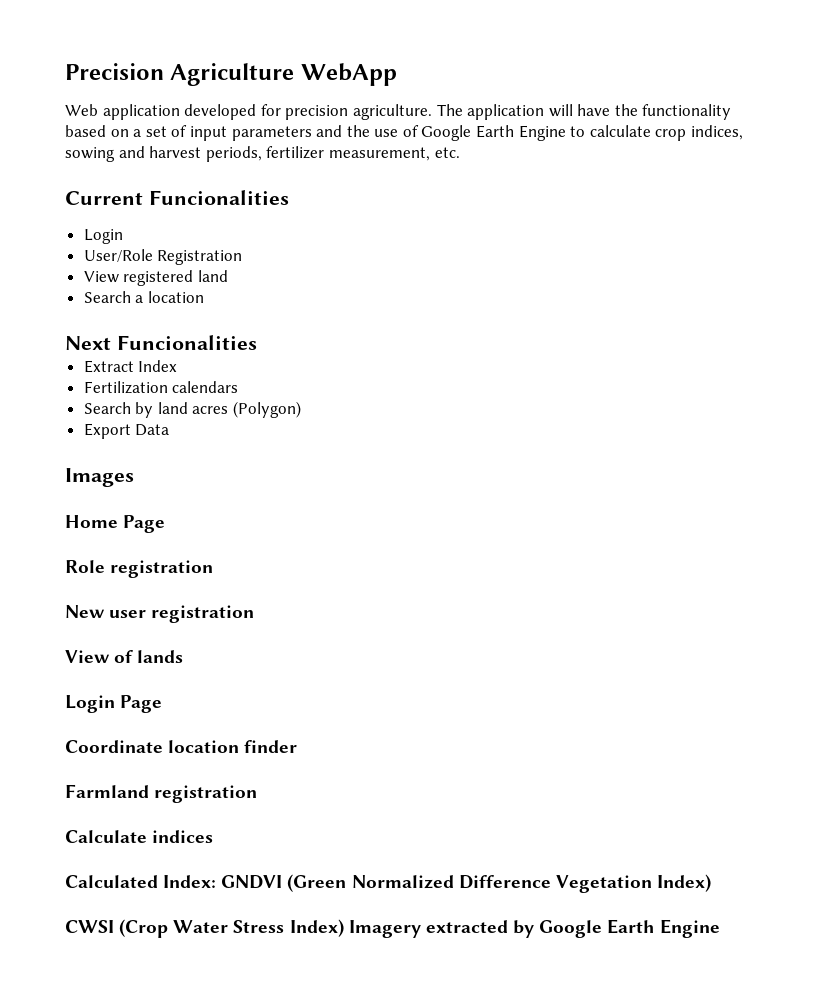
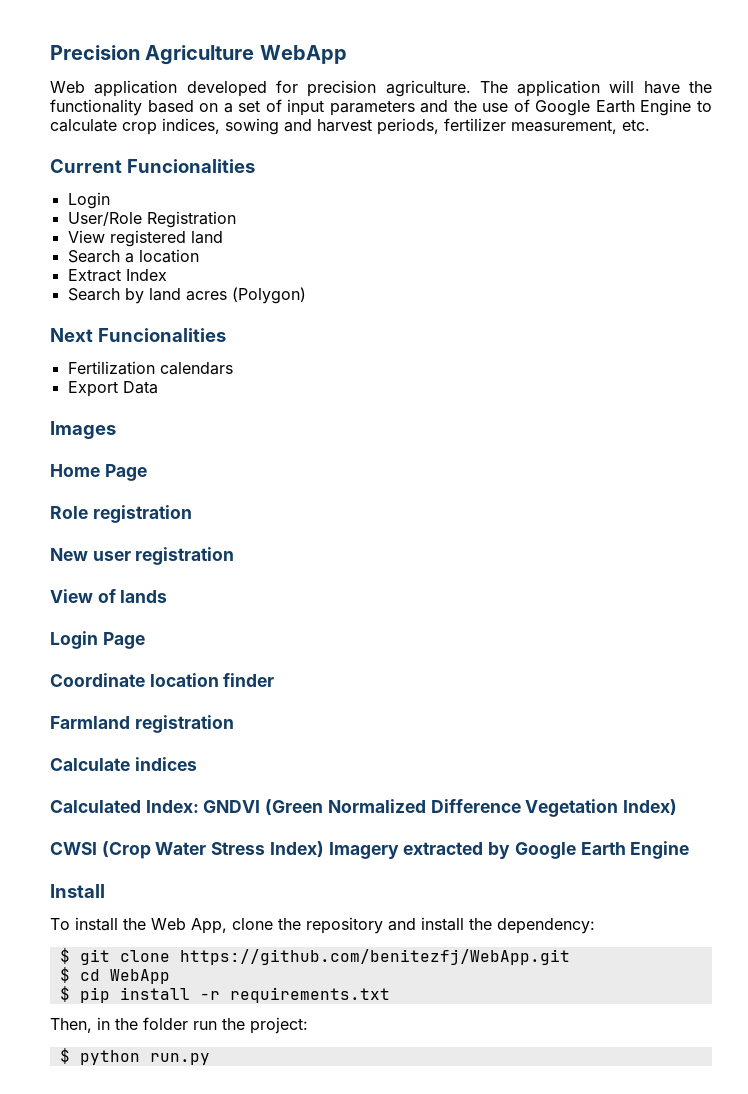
- Next Funcionalities
- Fertilization calendars
+ Next Funcionalities
+ Fertilization calendars
+ Install
+ To install the Web App, clone the repository and install the dependency:
+ $ git clone https://github.com/benitezfj/WebApp.git
+ $ cd WebApp
+ $ pip install -r requirements.txt
+ Then, in the folder run the project:
+ $ python run.py

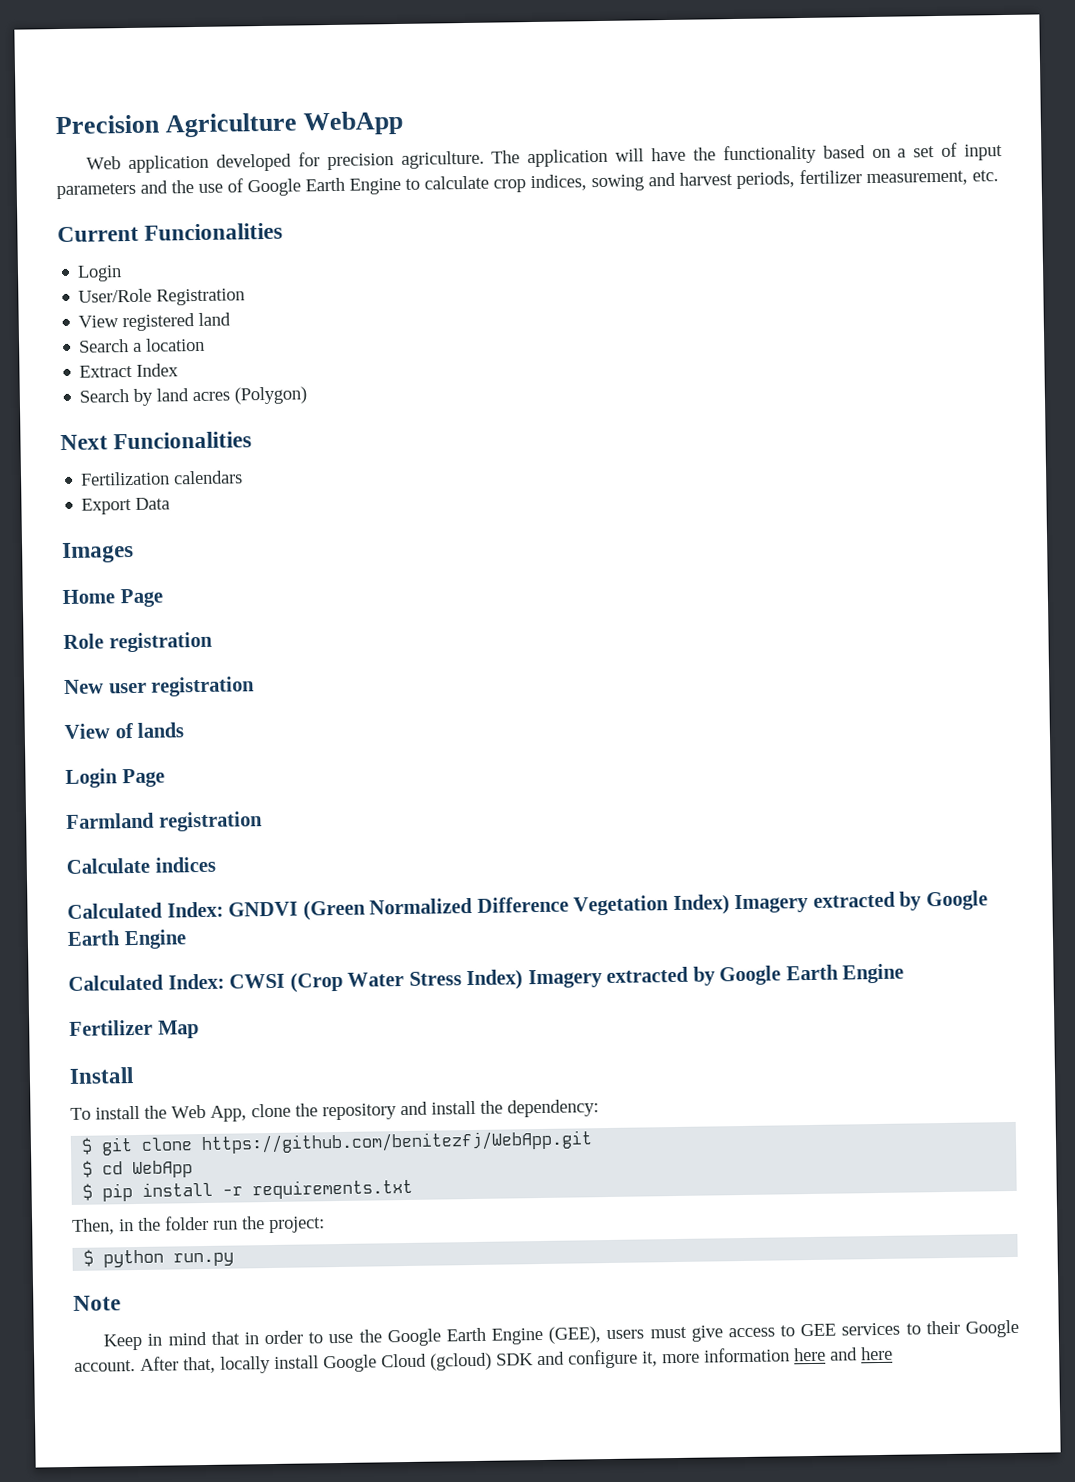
- Coordinate location finder
- Calculated Index: GNDVI (Green Normalized Difference Vegetation Index)
- CWSI (Crop Water Stress Index) Imagery extracted by Google Earth Engine
+ Calculated Index: GNDVI (Green Normalized Difference Vegetation Index) Imagery extracted by Google Earth Engine
+ Calculated Index: CWSI (Crop Water Stress Index) Imagery extracted by Google Earth Engine
+ Fertilizer Map
+ Note
+ Keep in mind that in order to use the Google Earth Engine (GEE), users must give access to GEE services to their Google account. After that, locally install Google Cloud (gcloud) SDK and configure it, more information here and here

